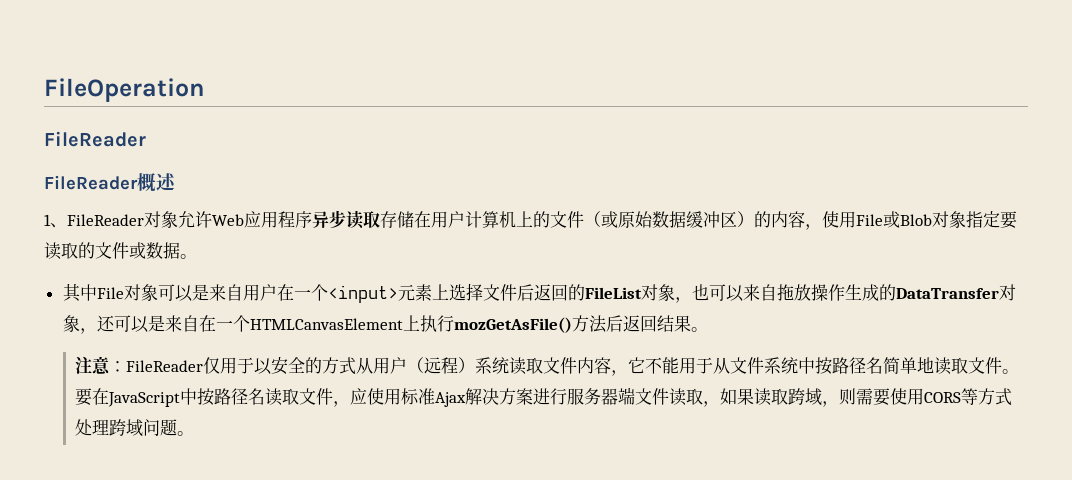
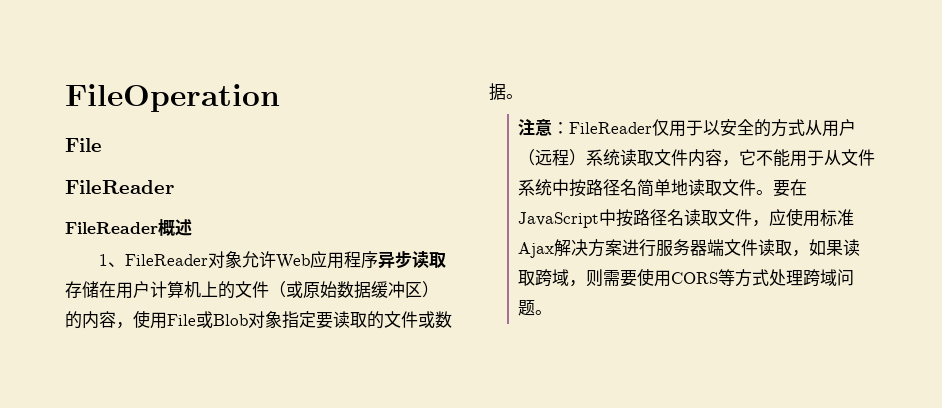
  FileOperation
+ File
- 其中File对象可以是来自用户在一个<input>元素上选择文件后返回的FileList对象，也可以来自拖放操作生成的DataTransfer对象，还可以是来自在一个HTMLCanvasElement上执行mozGetAsFile()方法后返回结果。

